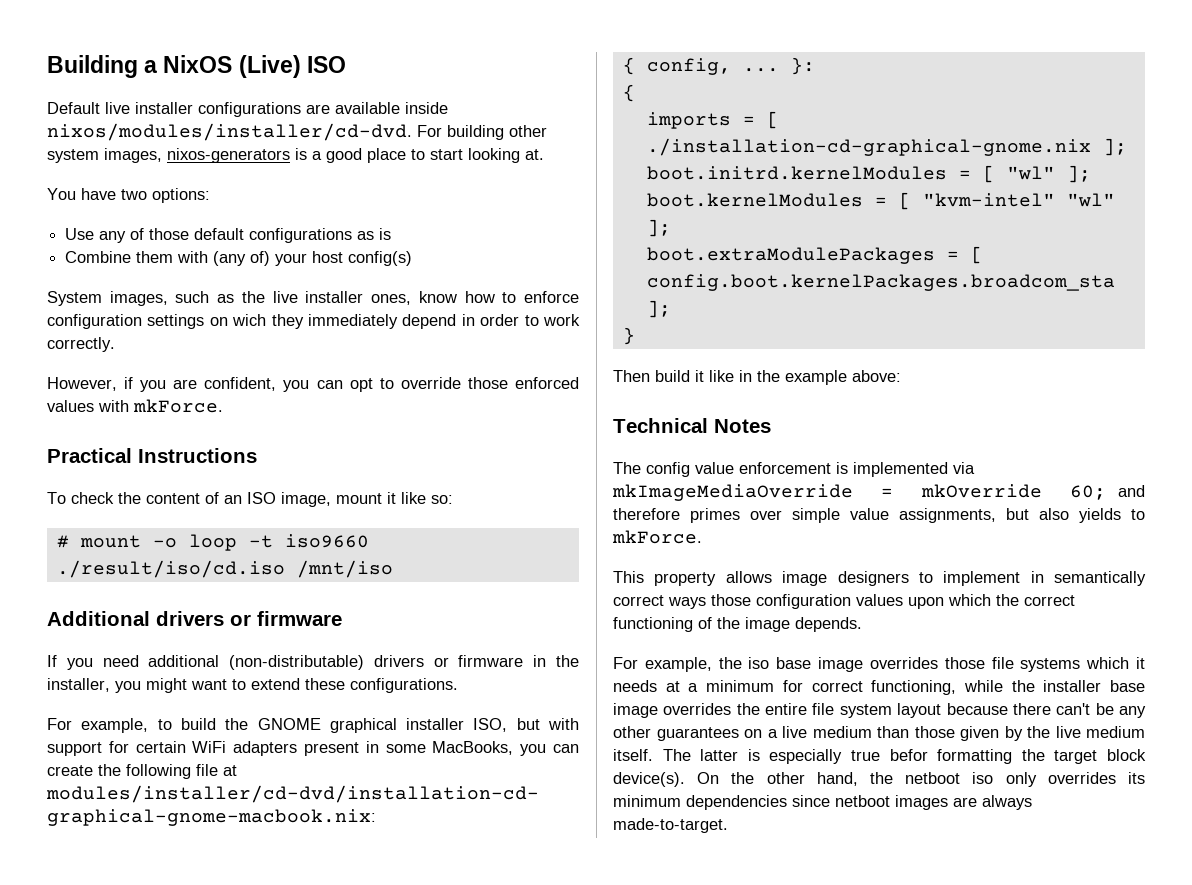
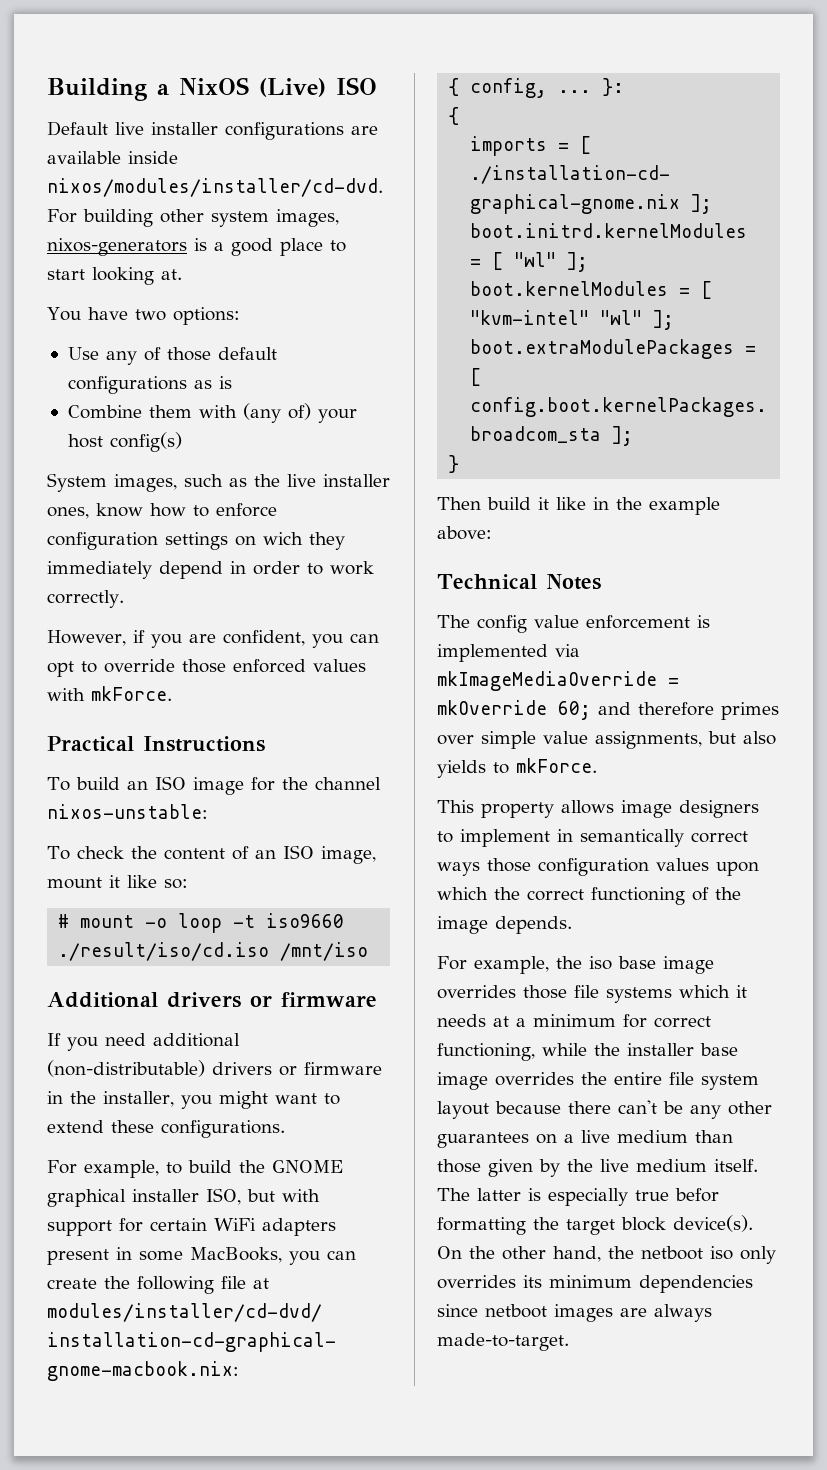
+ To build an ISO image for the channel nixos-unstable:

